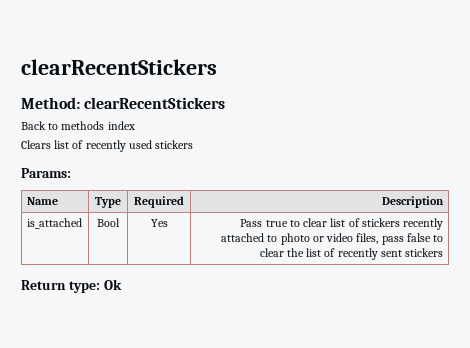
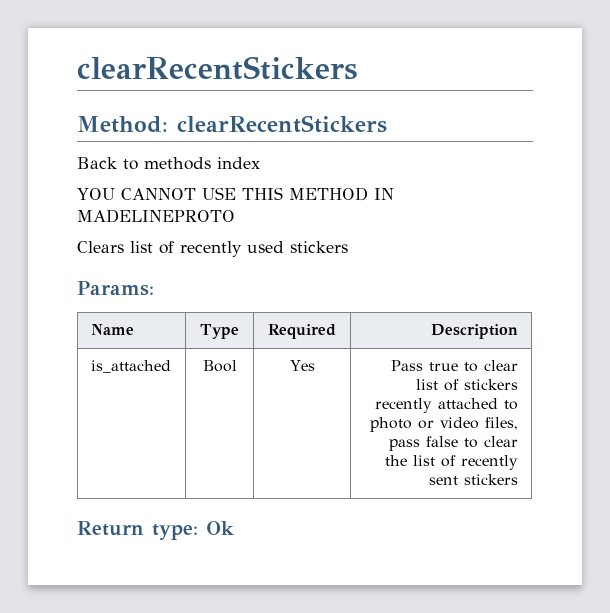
+ YOU CANNOT USE THIS METHOD IN MADELINEPROTO

